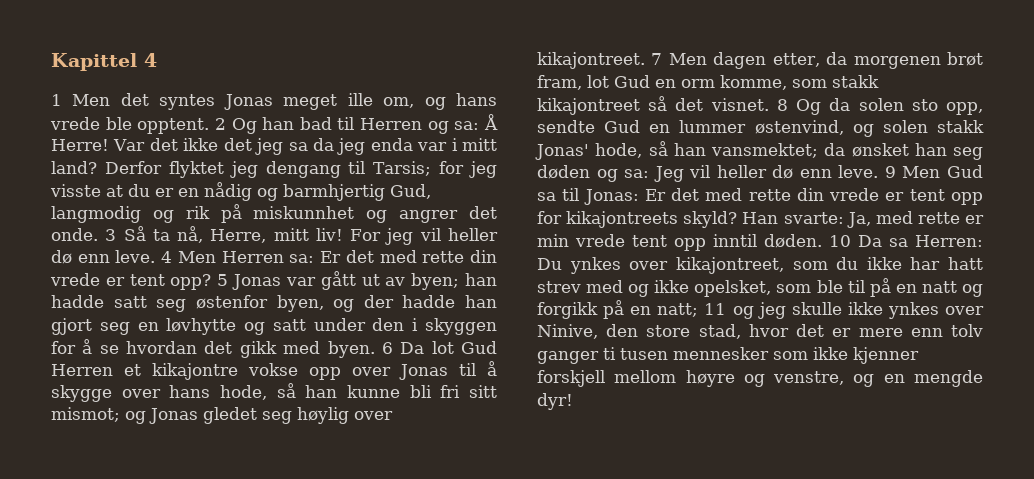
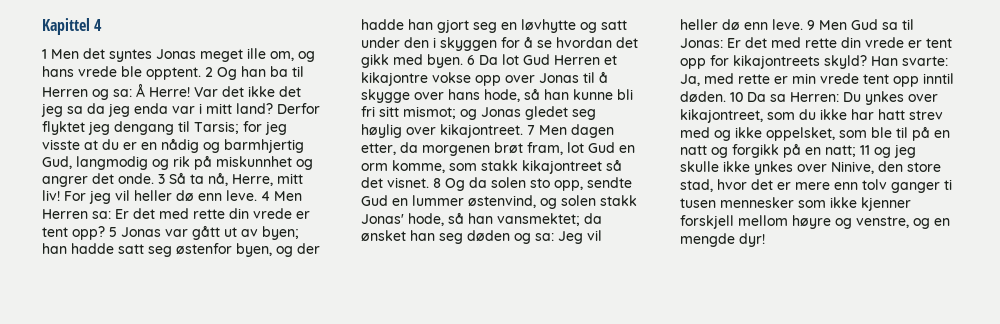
- 2 Og han bad til Herren og sa: Å Herre!
+ 2 Og han ba til Herren og sa: Å Herre!
- Du ynkes over kikajontreet, som du ikke har hatt strev med og ikke opelsket, som ble til på en natt og forgikk på en natt;
+ Du ynkes over kikajontreet, som du ikke har hatt strev med og ikke oppelsket, som ble til på en natt og forgikk på en natt;

